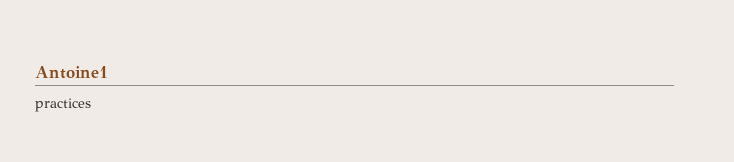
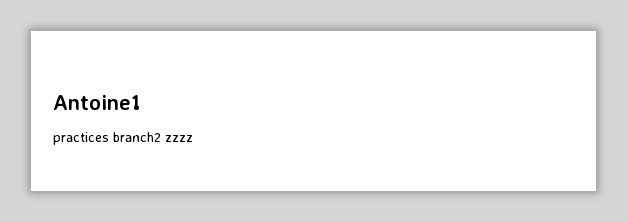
- practices
+ practices branch2 zzzz

